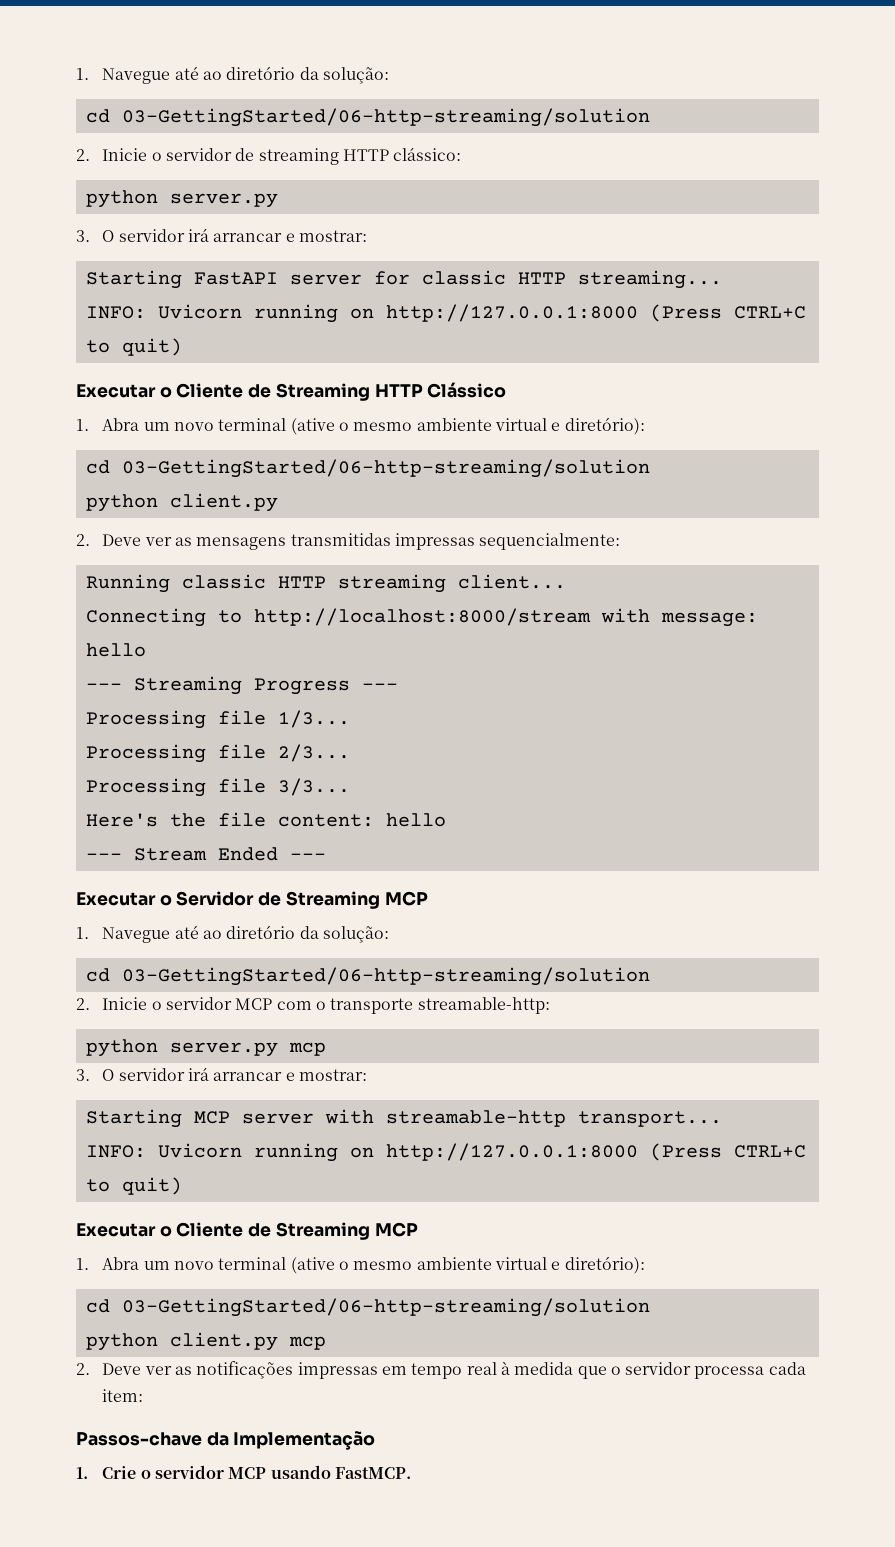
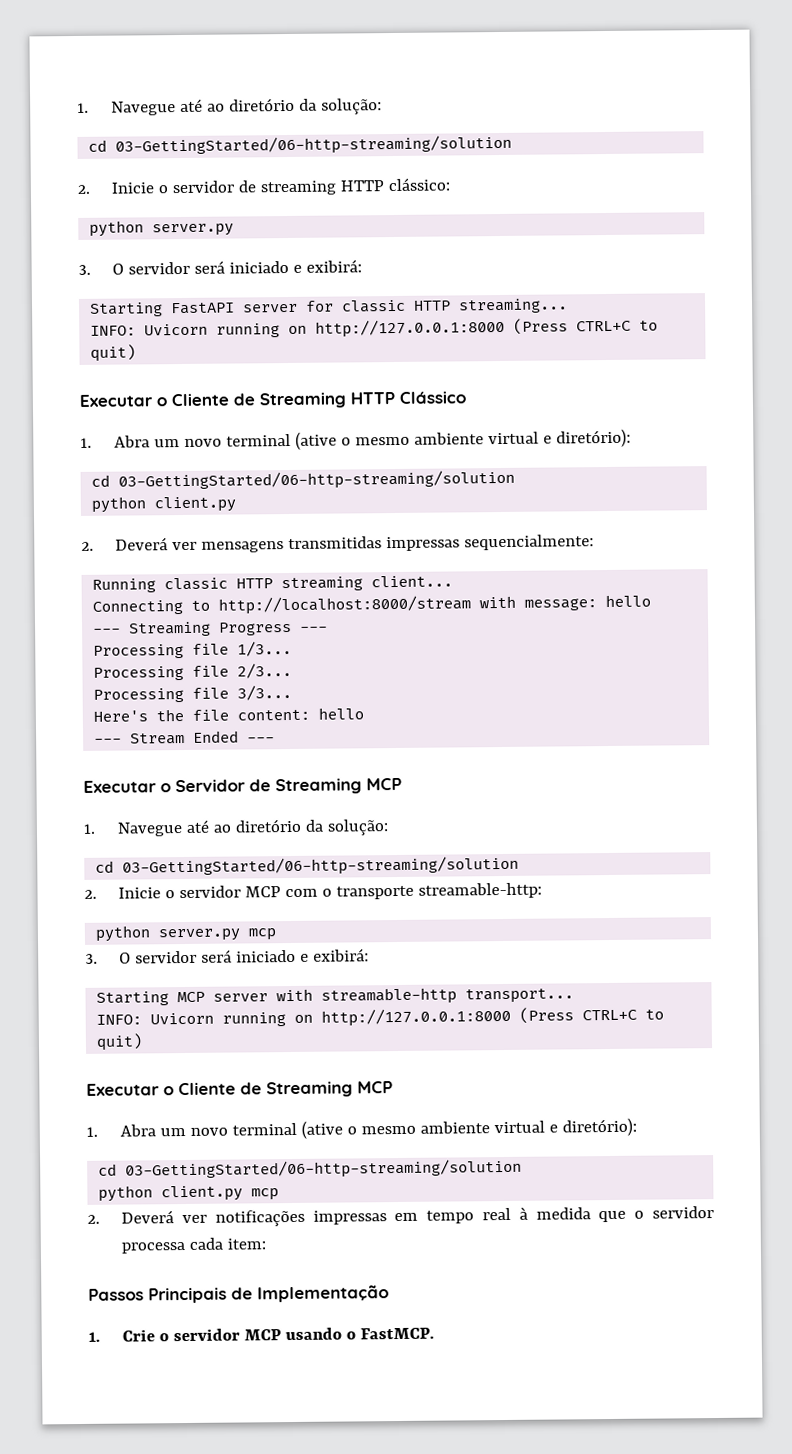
  2. Inicie o servidor de streaming HTTP clássico:
  python server.py
- 3. O servidor irá arrancar e mostrar:
+ 3. O servidor será iniciado e exibirá:
- 2. Deve ver as mensagens transmitidas impressas sequencialmente:
+ 2. Deverá ver mensagens transmitidas impressas sequencialmente:
  python server.py mcp
- 3. O servidor irá arrancar e mostrar:
+ 3. O servidor será iniciado e exibirá:
- 2. Deve ver as notificações impressas em tempo real à medida que o servidor processa cada item:
+ 2. Deverá ver notificações impressas em tempo real à medida que o servidor processa cada item:
- Passos-chave da Implementação
+ Passos Principais de Implementação
- 1. Crie o servidor MCP usando FastMCP.
+ 1. Crie o servidor MCP usando o FastMCP.

